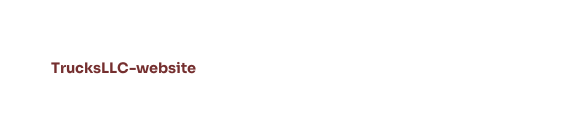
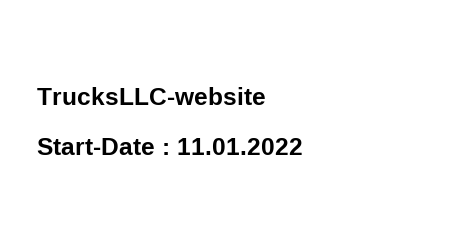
+ Start-Date : 11.01.2022

